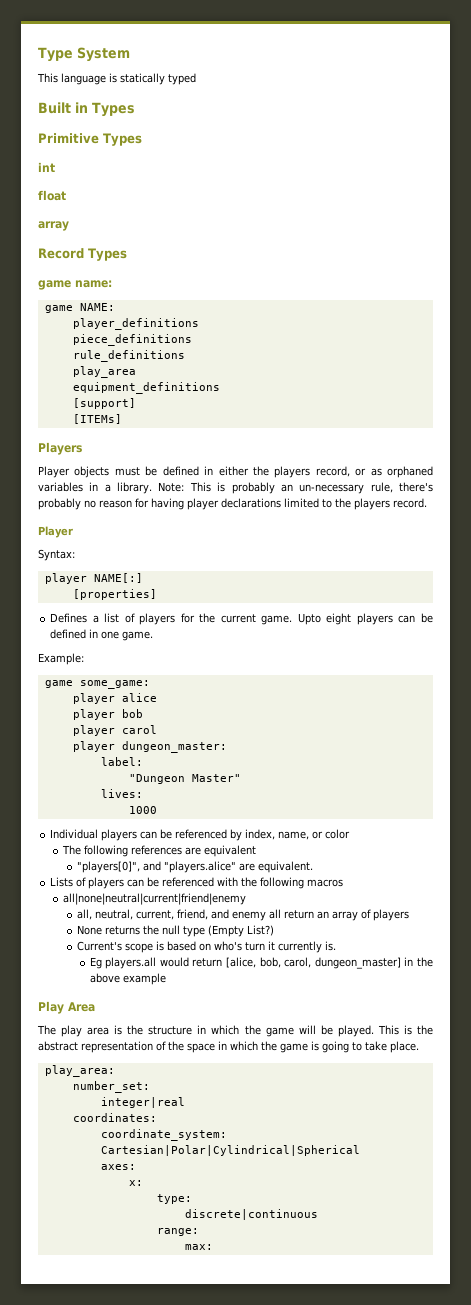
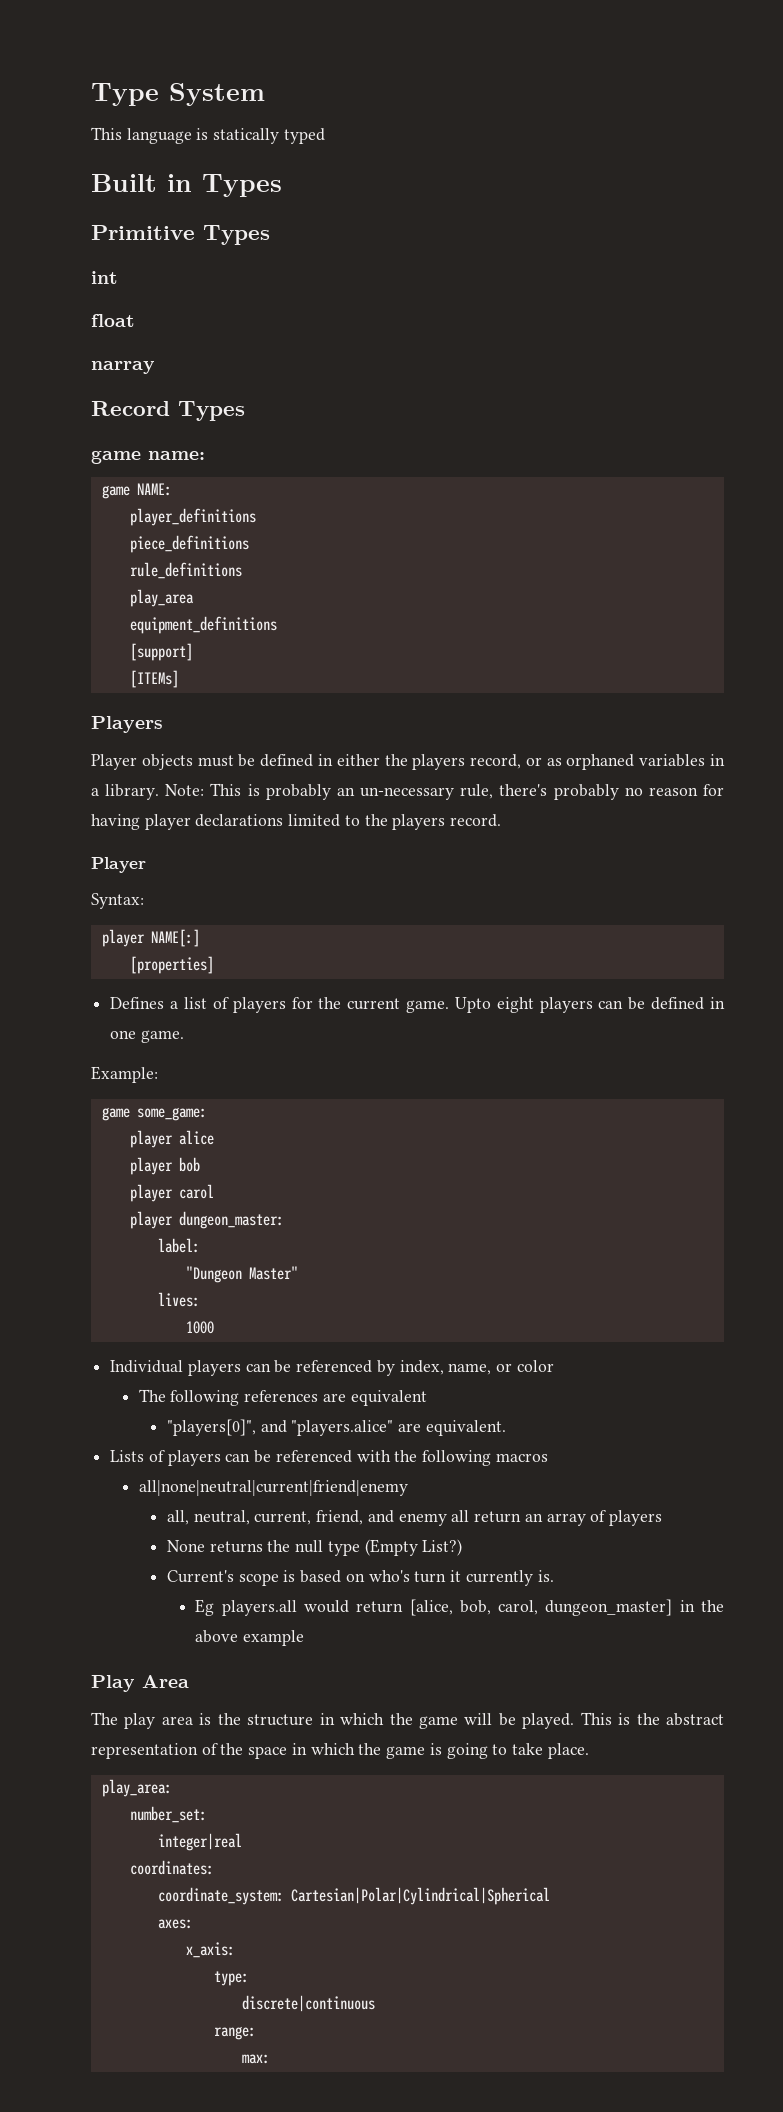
  float
- array
+ narray
- x:
+ x_axis:

